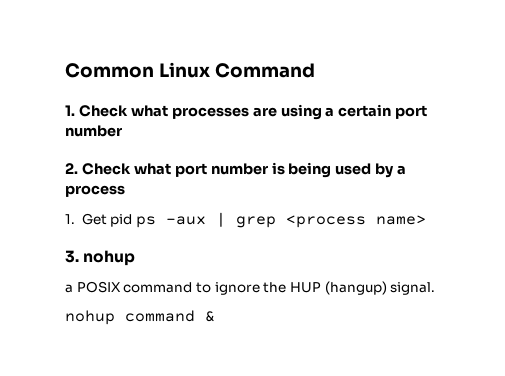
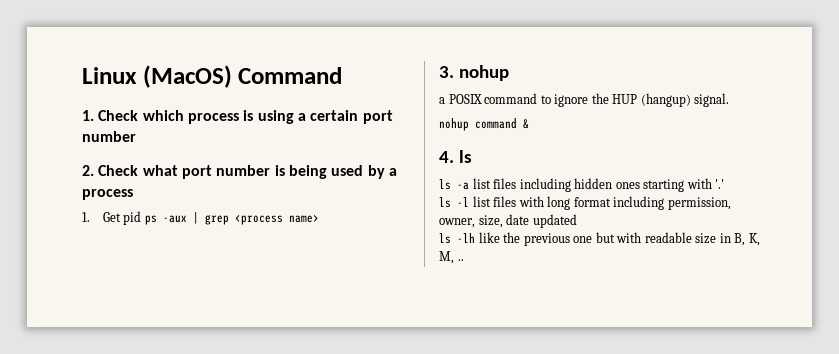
- Common Linux Command
+ Linux (MacOS) Command
- 1. Check what processes are using a certain port number
+ 1. Check which process is using a certain port number
+ 4. ls
+ ls -a list files including hidden ones starting with '.'
+ ls -l list files with long format including permission, owner, size, date updated
+ ls -lh like the previous one but with readable size in B, K, M, ..

